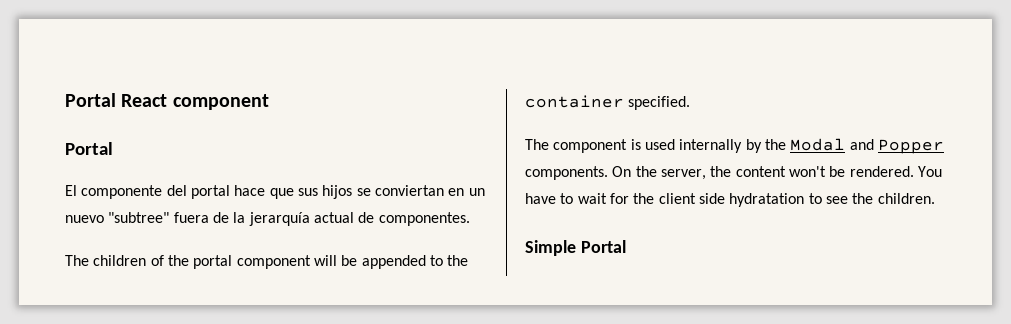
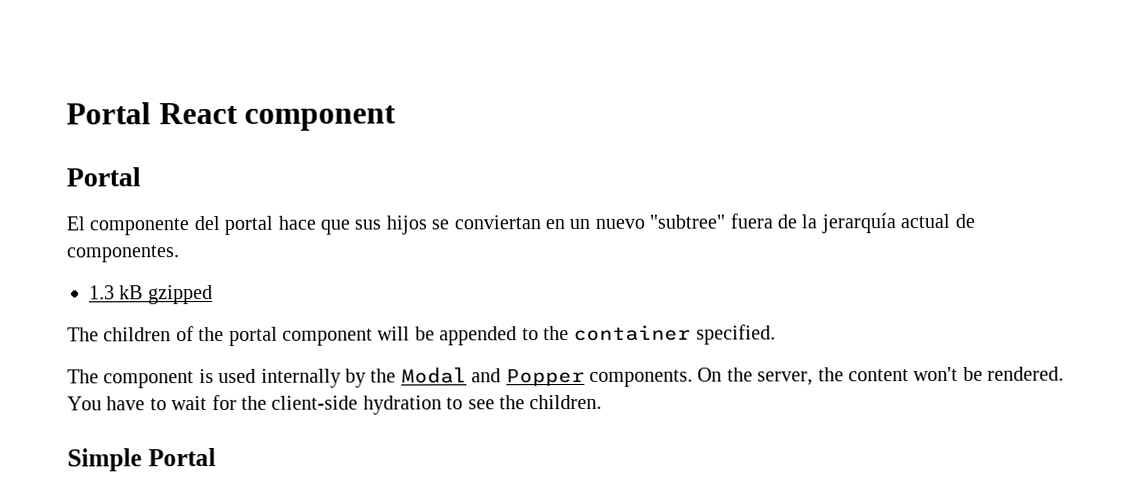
+ 1.3 kB gzipped
- You have to wait for the client side hydratation to see the children.
+ You have to wait for the client-side hydration to see the children.

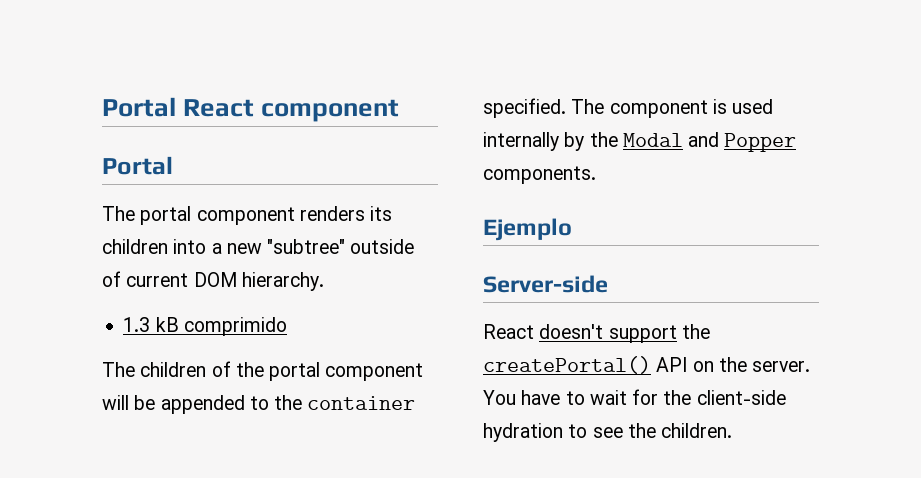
- El componente del portal hace que sus hijos se conviertan en un nuevo "subtree" fuera de la jerarquía actual de componentes.
+ The portal component renders its children into a new "subtree" outside of current DOM hierarchy.
- 1.3 kB gzipped
+ 1.3 kB comprimido
- The children of the portal component will be appended to the container specified.
- The component is used internally by the Modal and Popper components. On the server, the content won't be rendered.
+ The children of the portal component will be appended to the container specified. The component is used internally by the Modal and Popper components.
+ Ejemplo
+ Server-side
+ React doesn't support the createPortal() API on the server.
- Simple Portal

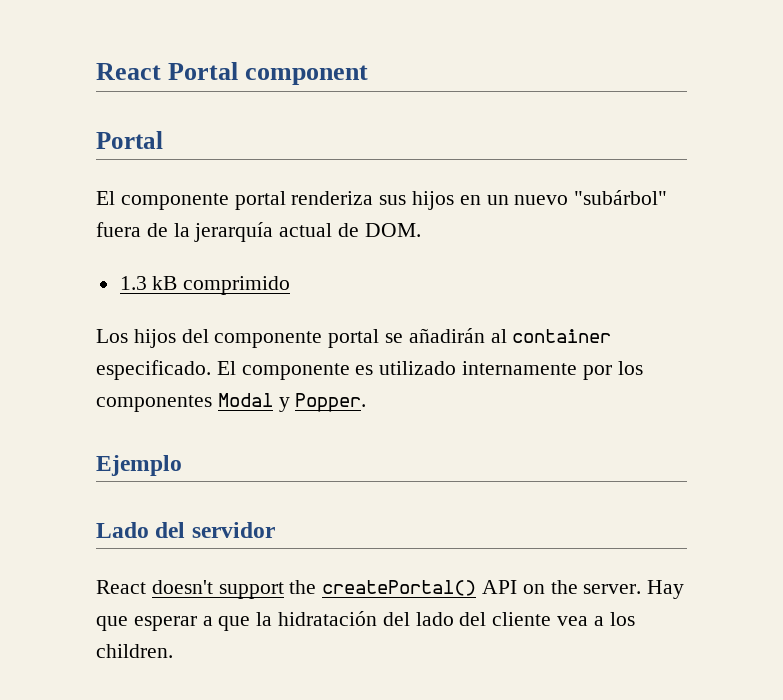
- Portal React component
+ React Portal component
- The portal component renders its children into a new "subtree" outside of current DOM hierarchy.
+ El componente portal renderiza sus hijos en un nuevo "subárbol" fuera de la jerarquía actual de DOM.
  1.3 kB comprimido
- The children of the portal component will be appended to the container specified. The component is used internally by the Modal and Popper components.
+ Los hijos del componente portal se añadirán al container especificado. El componente es utilizado internamente por los componentes Modal y Popper.
  Ejemplo
- Server-side
+ Lado del servidor
- You have to wait for the client-side hydration to see the children.
+ Hay que esperar a que la hidratación del lado del cliente vea a los children.

